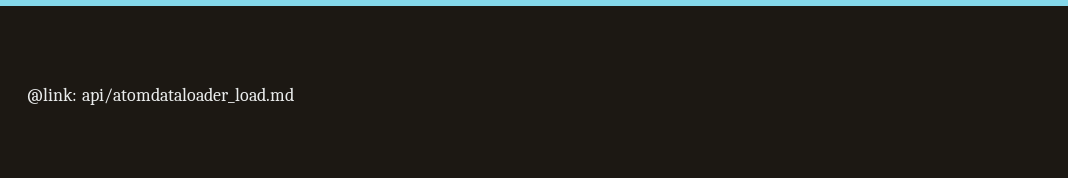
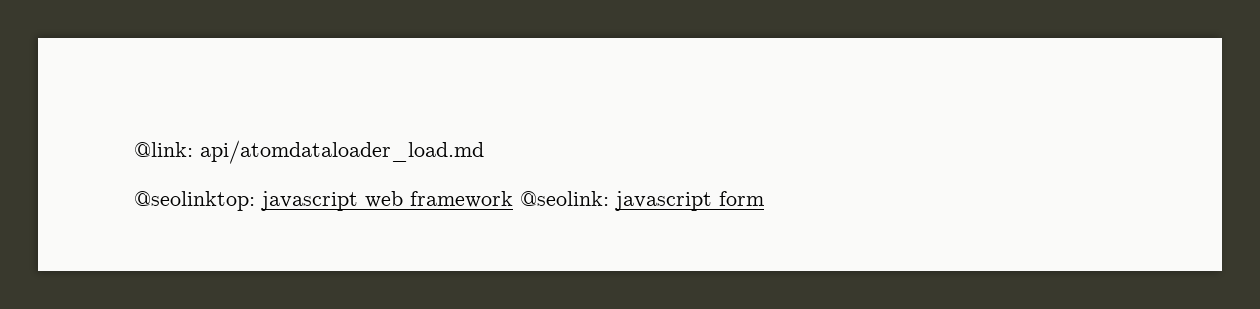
+ @seolinktop: javascript web framework @seolink: javascript form

